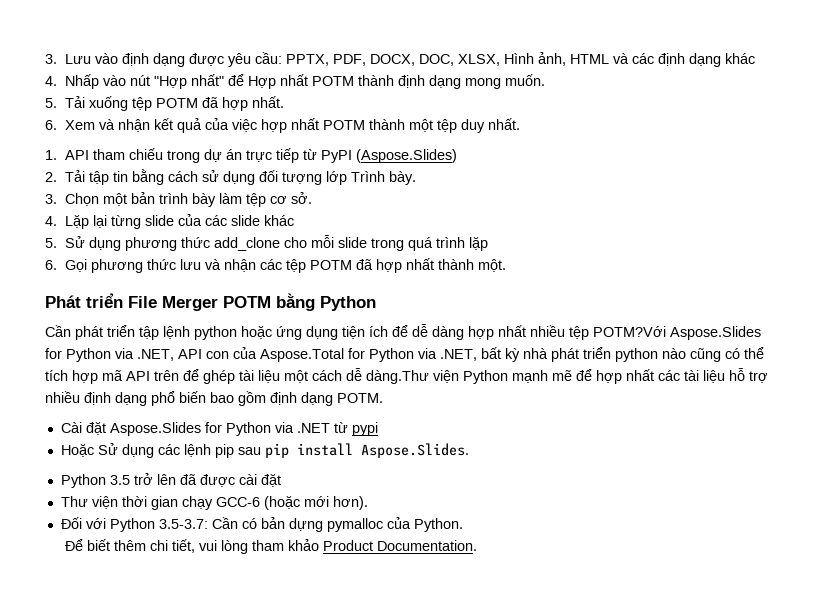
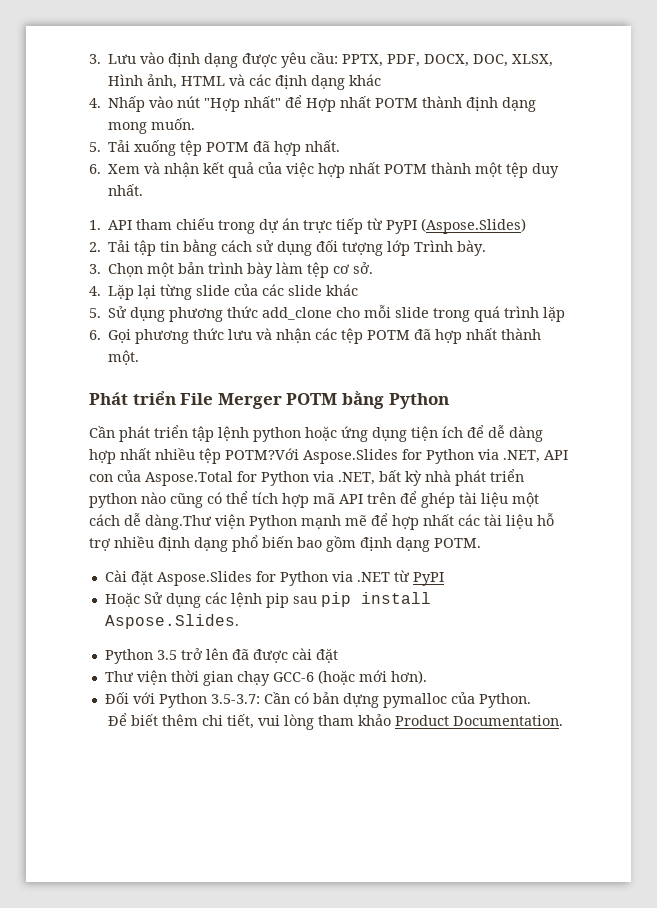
- Cài đặt Aspose.Slides for Python via .NET từ pypi
+ Cài đặt Aspose.Slides for Python via .NET từ PyPI

